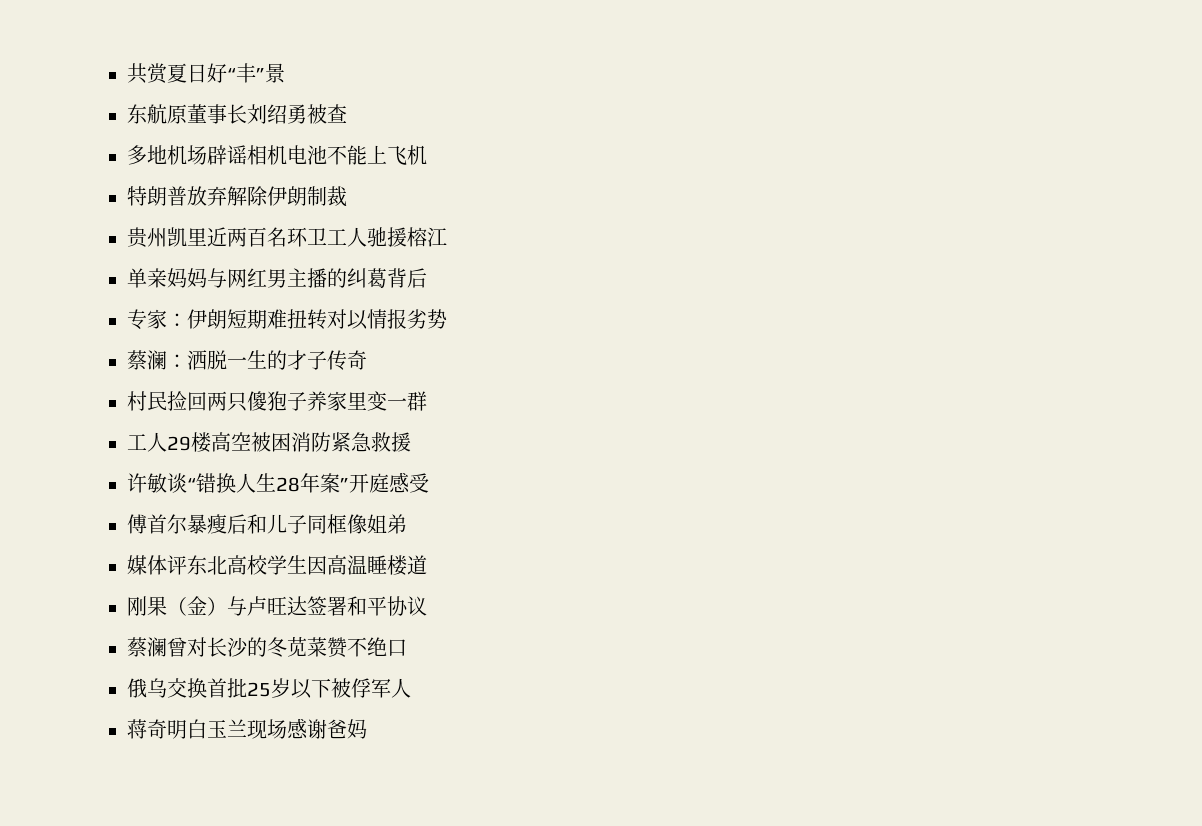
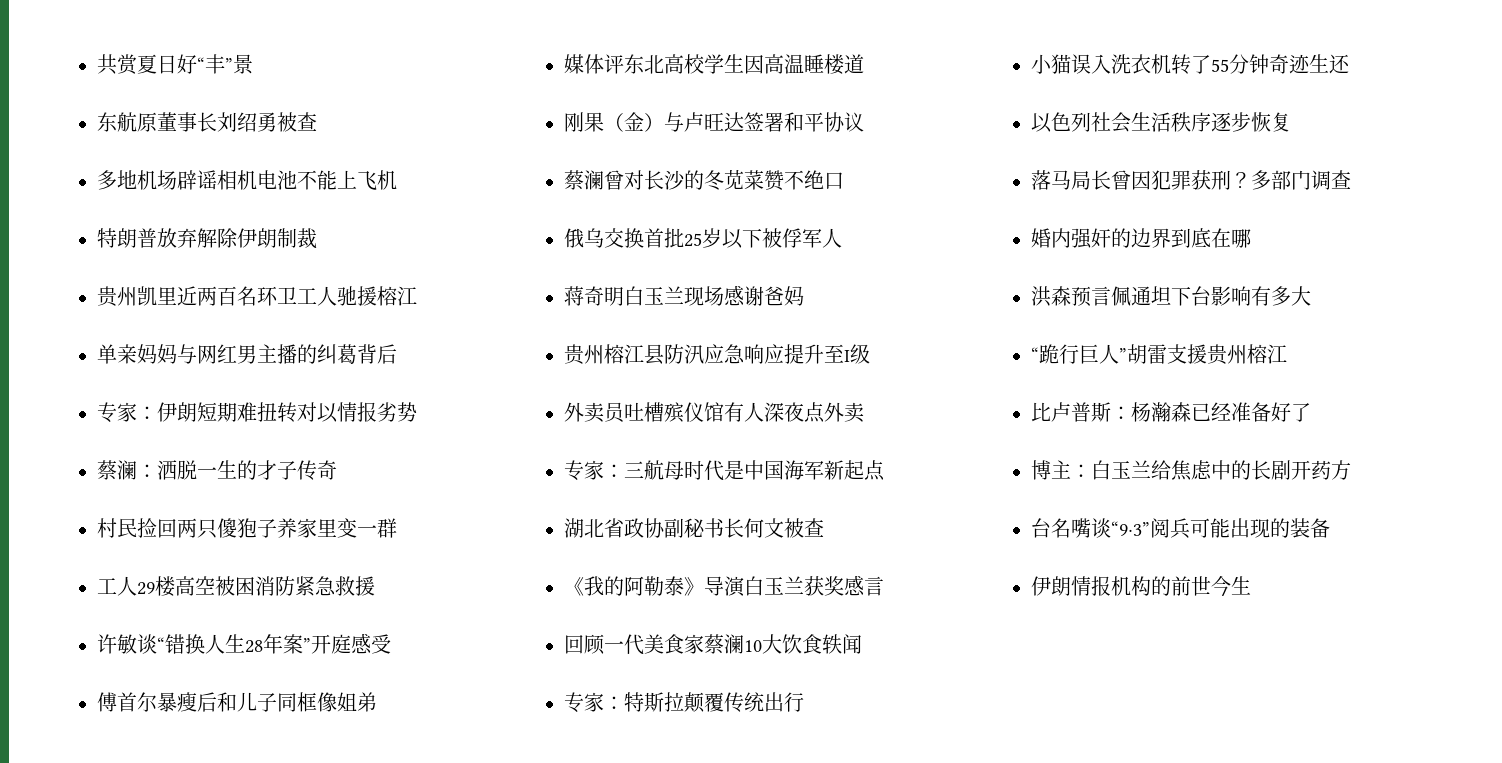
+ 贵州榕江县防汛应急响应提升至Ⅰ级
+ 外卖员吐槽殡仪馆有人深夜点外卖
+ 专家：三航母时代是中国海军新起点
+ 湖北省政协副秘书长何文被查
+ 《我的阿勒泰》导演白玉兰获奖感言
+ 回顾一代美食家蔡澜10大饮食轶闻
+ 专家：特斯拉颠覆传统出行
+ 小猫误入洗衣机转了55分钟奇迹生还
+ 以色列社会生活秩序逐步恢复
+ 落马局长曾因犯罪获刑？多部门调查
+ 婚内强奸的边界到底在哪
+ 洪森预言佩通坦下台影响有多大
+ “跪行巨人”胡雷支援贵州榕江
+ 比卢普斯：杨瀚森已经准备好了
+ 博主：白玉兰给焦虑中的长剧开药方
+ 台名嘴谈“9·3”阅兵可能出现的装备
+ 伊朗情报机构的前世今生

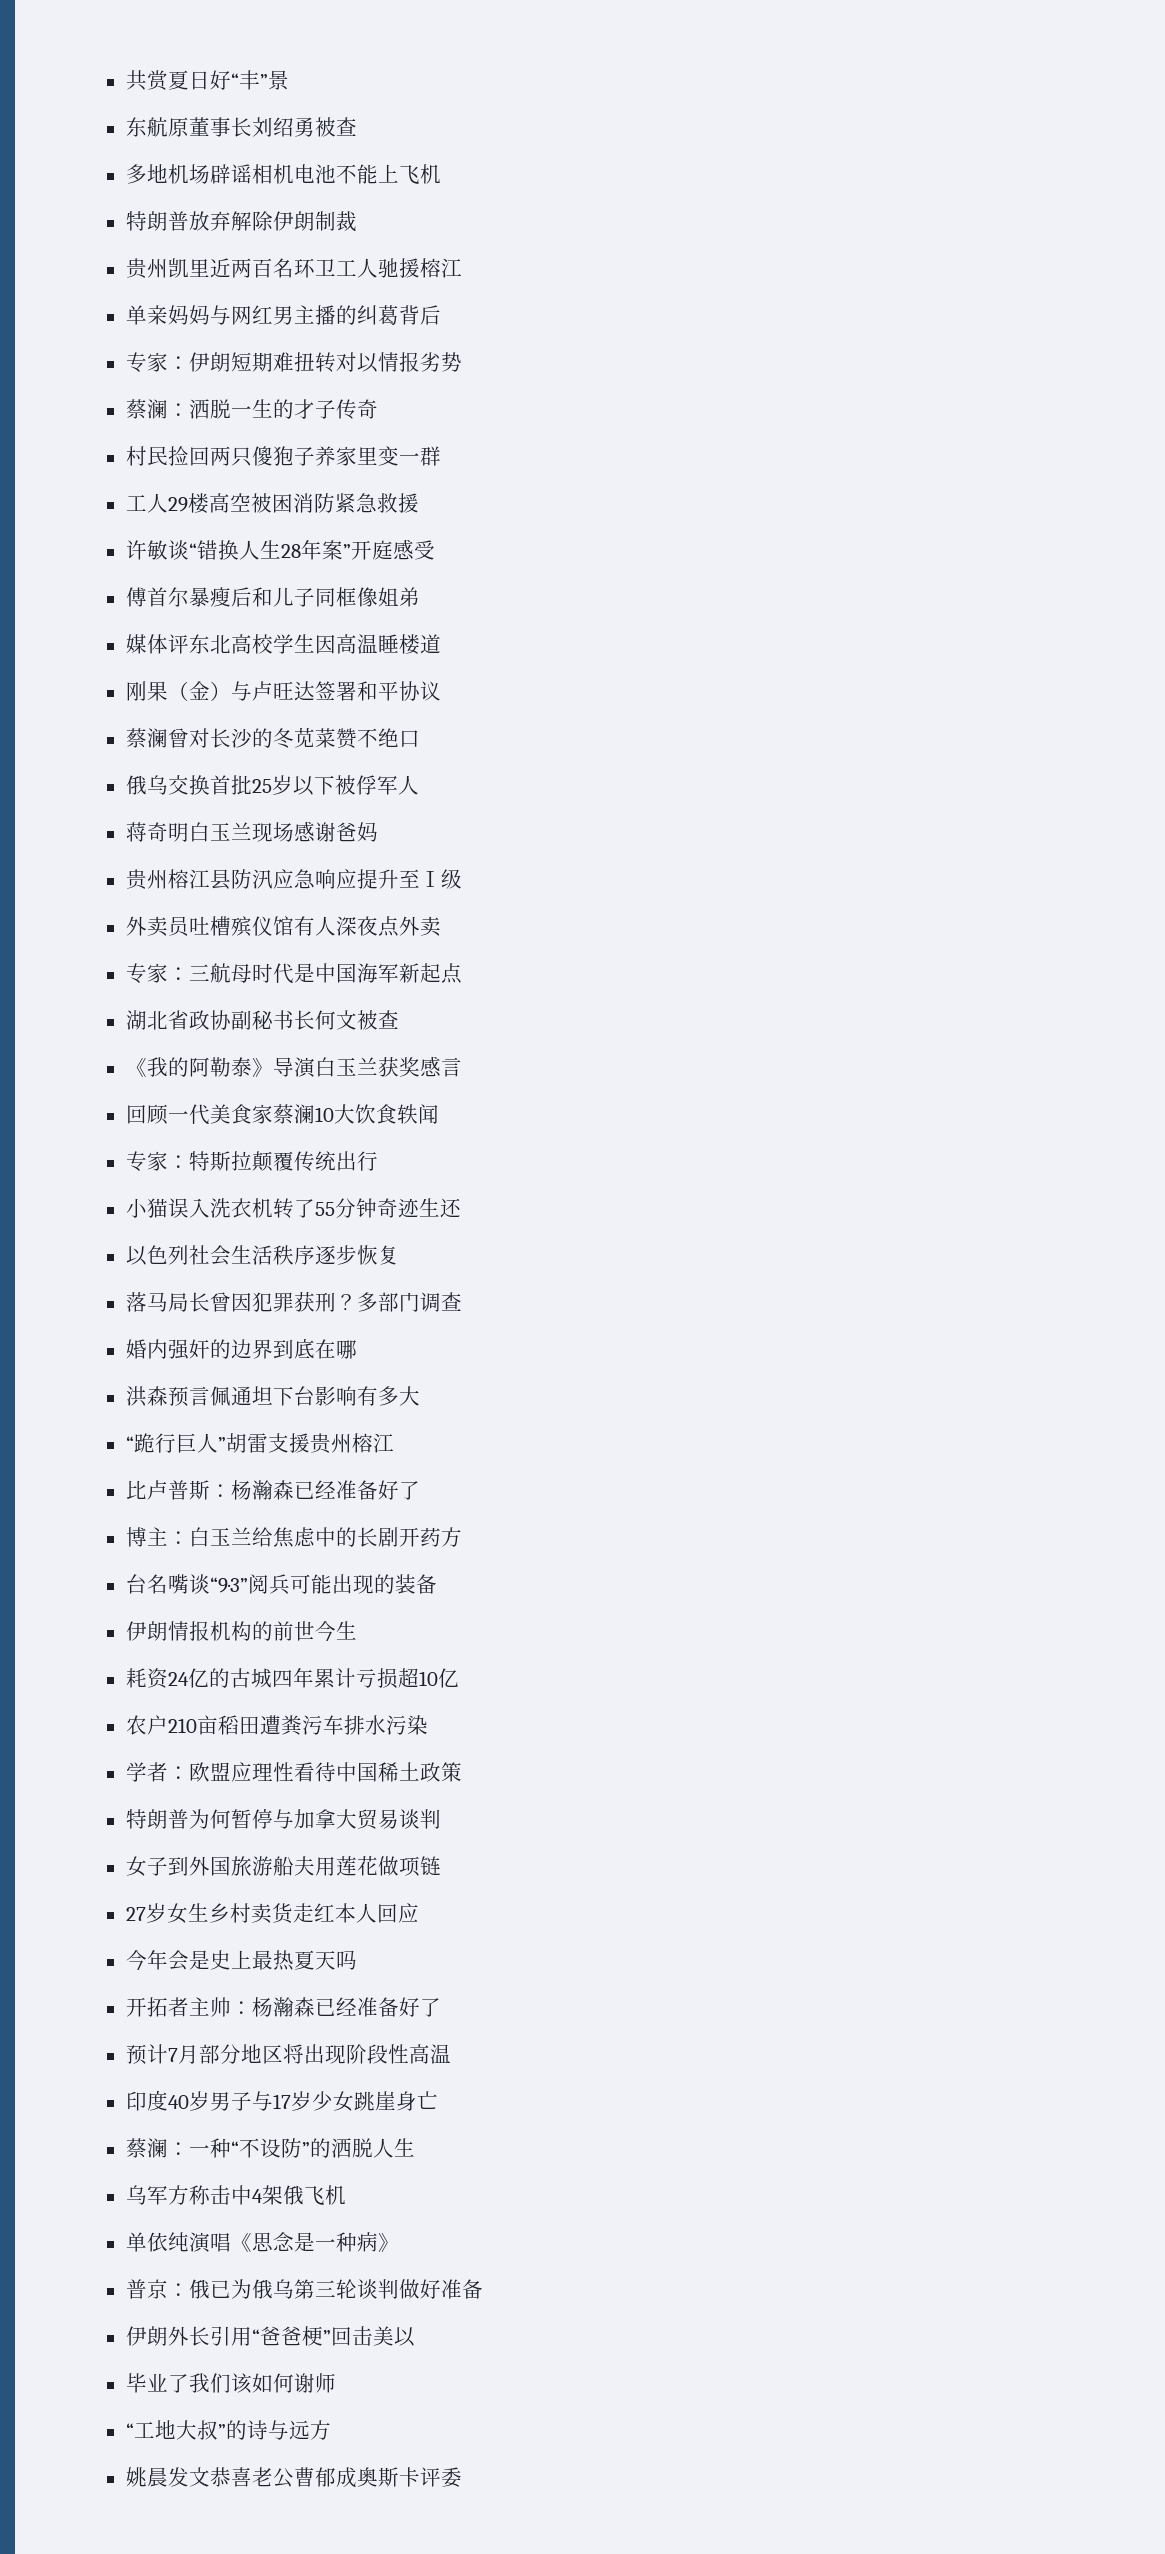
+ 耗资24亿的古城四年累计亏损超10亿
+ 农户210亩稻田遭粪污车排水污染
+ 学者：欧盟应理性看待中国稀土政策
+ 特朗普为何暂停与加拿大贸易谈判
+ 女子到外国旅游船夫用莲花做项链
+ 27岁女生乡村卖货走红本人回应
+ 今年会是史上最热夏天吗
+ 开拓者主帅：杨瀚森已经准备好了
+ 预计7月部分地区将出现阶段性高温
+ 印度40岁男子与17岁少女跳崖身亡
+ 蔡澜：一种“不设防”的洒脱人生
+ 乌军方称击中4架俄飞机
+ 单依纯演唱《思念是一种病》
+ 普京：俄已为俄乌第三轮谈判做好准备
+ 伊朗外长引用“爸爸梗”回击美以
+ 毕业了我们该如何谢师
+ “工地大叔”的诗与远方
+ 姚晨发文恭喜老公曹郁成奥斯卡评委

